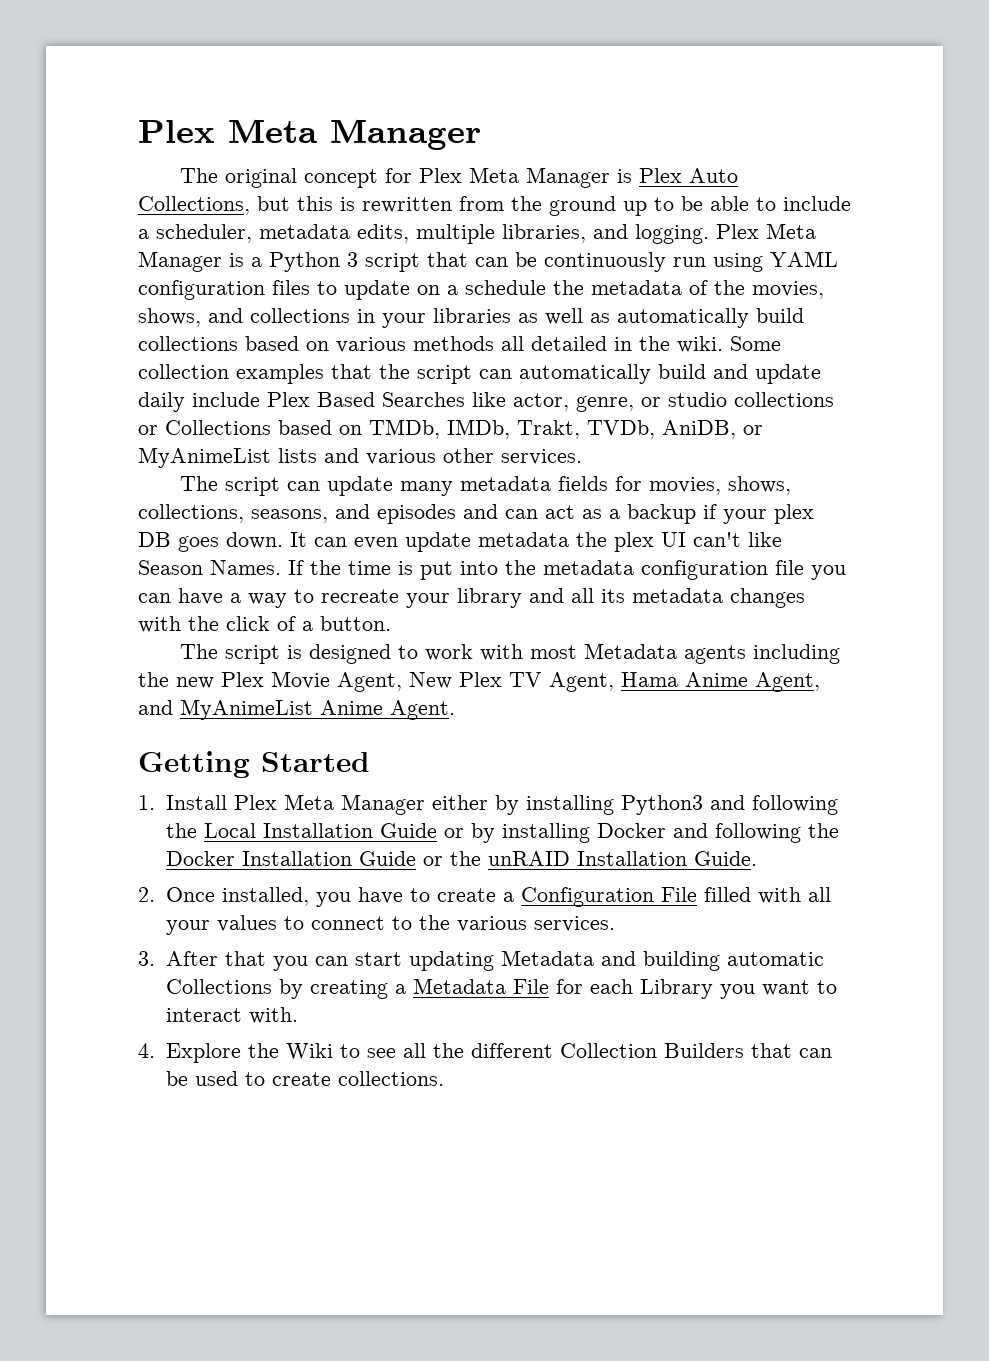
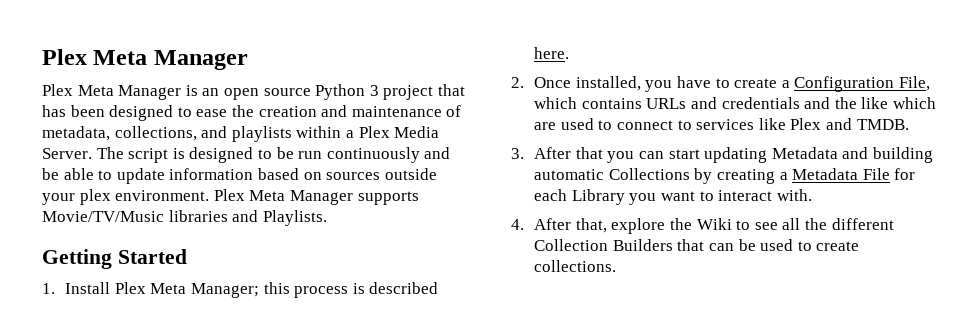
- The original concept for Plex Meta Manager is Plex Auto Collections, but this is rewritten from the ground up to be able to include a scheduler, metadata edits, multiple libraries, and logging. Plex Meta Manager is a Python 3 script that can be continuously run using YAML configuration files to update on a schedule the metadata of the movies, shows, and collections in your libraries as well as automatically build collections based on various methods all detailed in the wiki. Some collection examples that the script can automatically build and update daily include Plex Based Searches like actor, genre, or studio collections or Collections based on TMDb, IMDb, Trakt, TVDb, AniDB, or MyAnimeList lists and various other services.
- The script can update many metadata fields for movies, shows, collections, seasons, and episodes and can act as a backup if your plex DB goes down. It can even update metadata the plex UI can't like Season Names. If the time is put into the metadata configuration file you can have a way to recreate your library and all its metadata changes with the click of a button.
- The script is designed to work with most Metadata agents including the new Plex Movie Agent, New Plex TV Agent, Hama Anime Agent, and MyAnimeList Anime Agent.
+ Plex Meta Manager is an open source Python 3 project that has been designed to ease the creation and maintenance of metadata, collections, and playlists within a Plex Media Server. The script is designed to be run continuously and be able to update information based on sources outside your plex environment. Plex Meta Manager supports Movie/TV/Music libraries and Playlists.
- 1. Install Plex Meta Manager either by installing Python3 and following the Local Installation Guide or by installing Docker and following the Docker Installation Guide or the unRAID Installation Guide.
+ 1. Install Plex Meta Manager; this process is described here.
- 2. Once installed, you have to create a Configuration File filled with all your values to connect to the various services.
+ 2. Once installed, you have to create a Configuration File, which contains URLs and credentials and the like which are used to connect to services like Plex and TMDB.
- 4. Explore the Wiki to see all the different Collection Builders that can be used to create collections.
+ 4. After that, explore the Wiki to see all the different Collection Builders that can be used to create collections.

